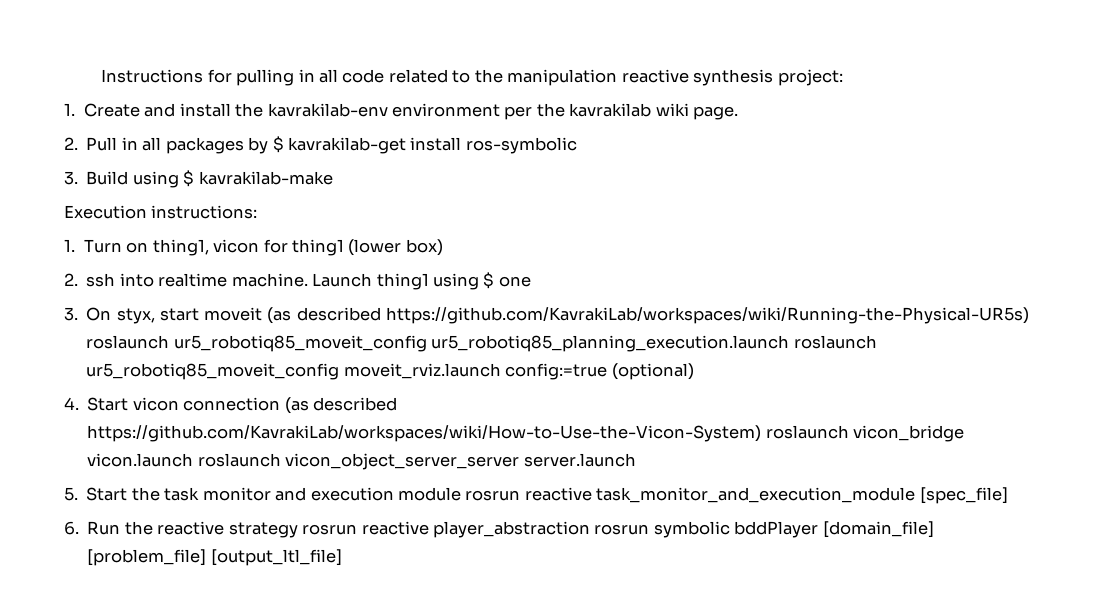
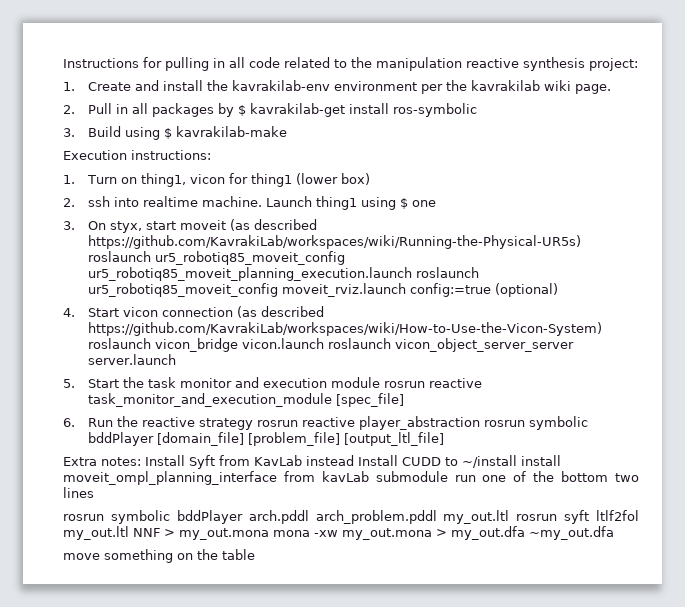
- 3. On styx, start moveit (as described https://github.com/KavrakiLab/workspaces/wiki/Running-the-Physical-UR5s) roslaunch ur5_robotiq85_moveit_config ur5_robotiq85_planning_execution.launch roslaunch ur5_robotiq85_moveit_config moveit_rviz.launch config:=true (optional)
+ 3. On styx, start moveit (as described https://github.com/KavrakiLab/workspaces/wiki/Running-the-Physical-UR5s) roslaunch ur5_robotiq85_moveit_config ur5_robotiq85_moveit_planning_execution.launch roslaunch ur5_robotiq85_moveit_config moveit_rviz.launch config:=true (optional)
+ Extra notes: Install Syft from KavLab instead Install CUDD to ~/install install moveit_ompl_planning_interface from kavLab submodule run one of the bottom two lines
+ rosrun symbolic bddPlayer arch.pddl arch_problem.pddl my_out.ltl rosrun syft ltlf2fol my_out.ltl NNF > my_out.mona mona -xw my_out.mona > my_out.dfa ~my_out.dfa
+ move something on the table

